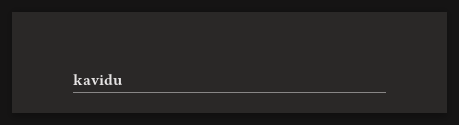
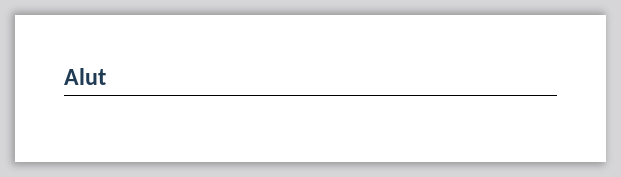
- kavidu
+ Alut

